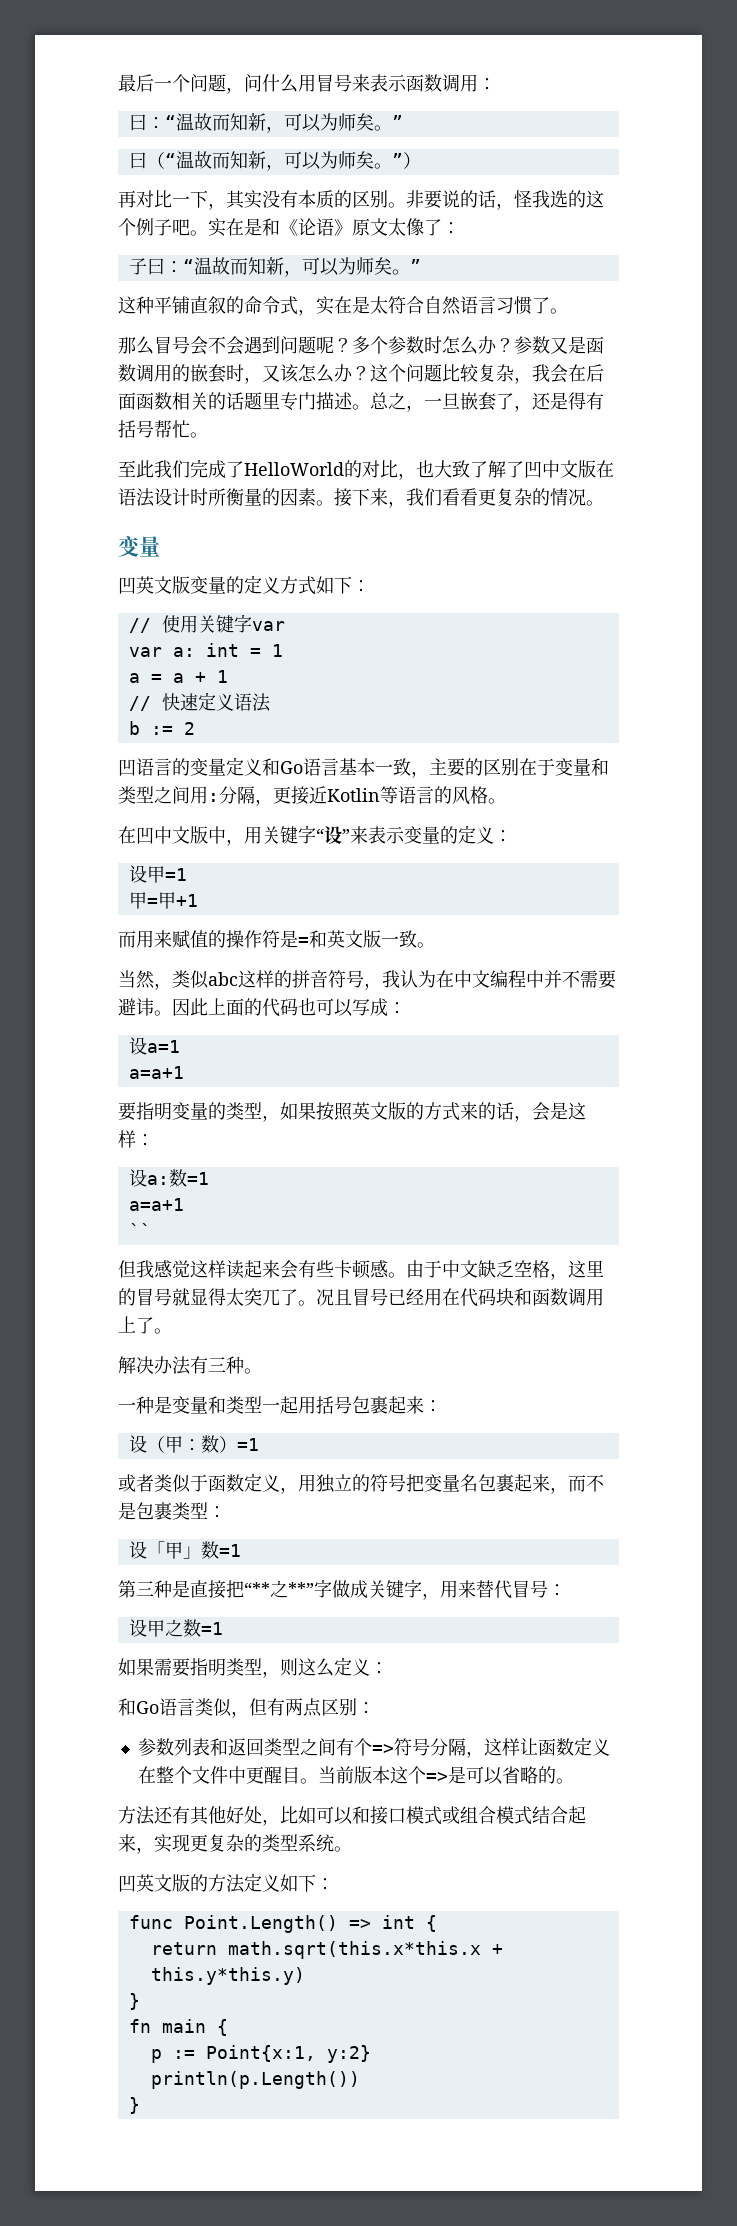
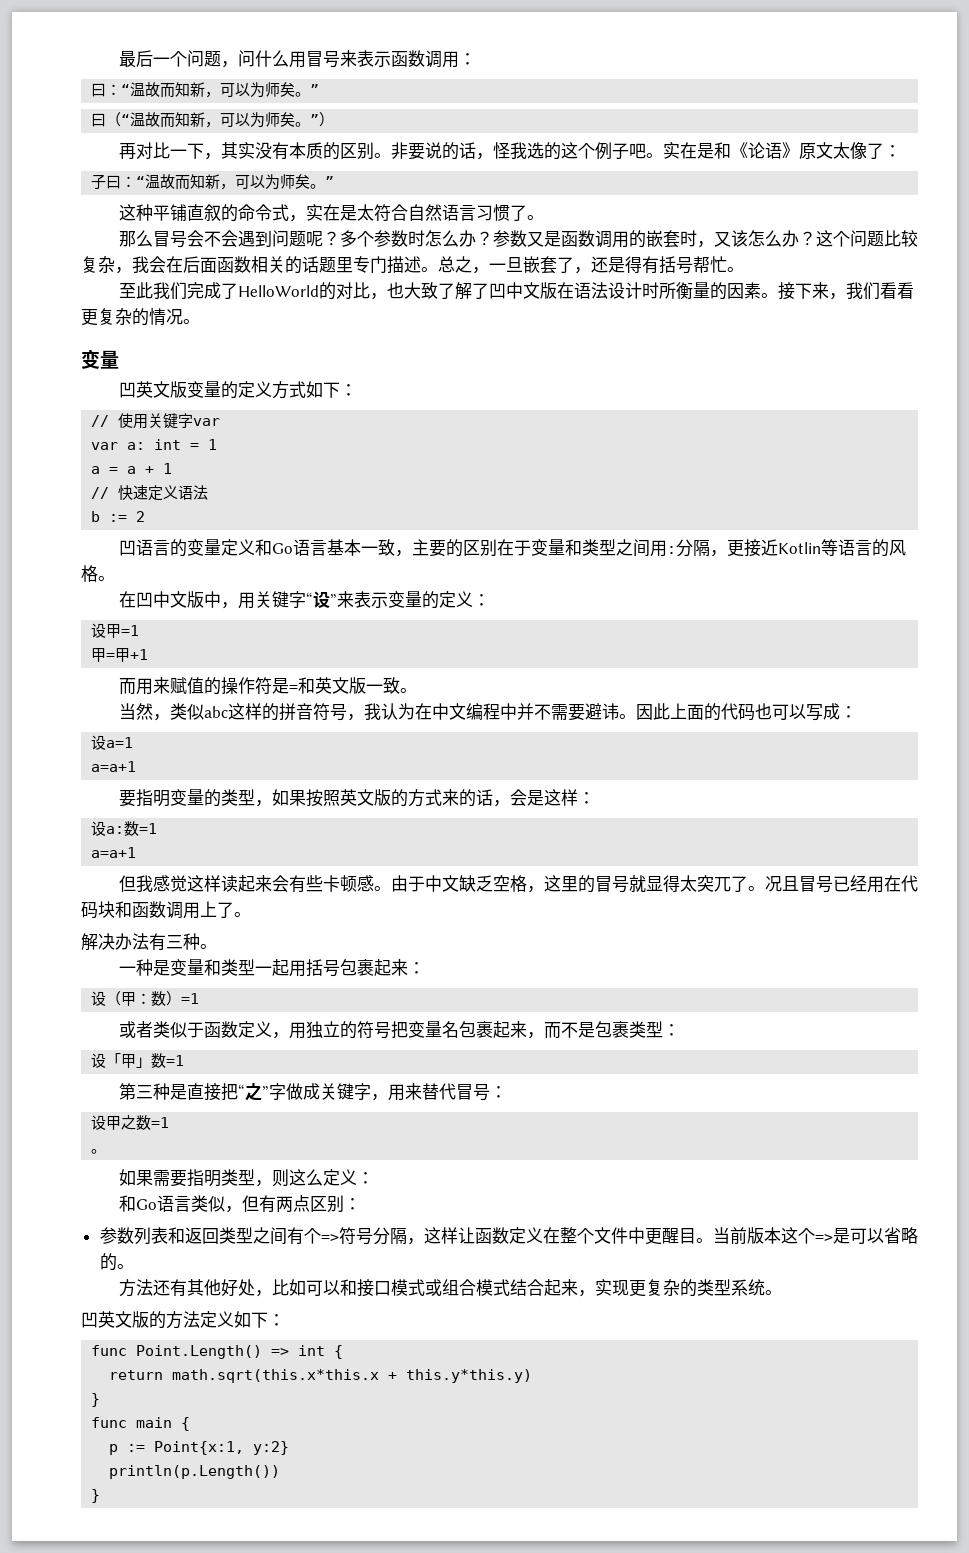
- ``
- 第三种是直接把“**之**”字做成关键字，用来替代冒号：
+ 第三种是直接把“之”字做成关键字，用来替代冒号：
  设甲之数=1
+ 。
- fn main {
+ func main {

